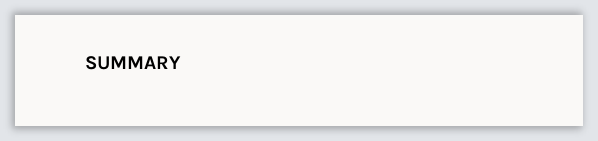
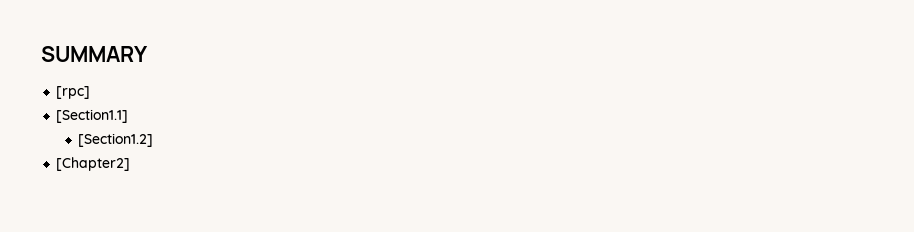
+ [rpc]
+ [Section1.1]
+ [Section1.2]
+ [Chapter2]

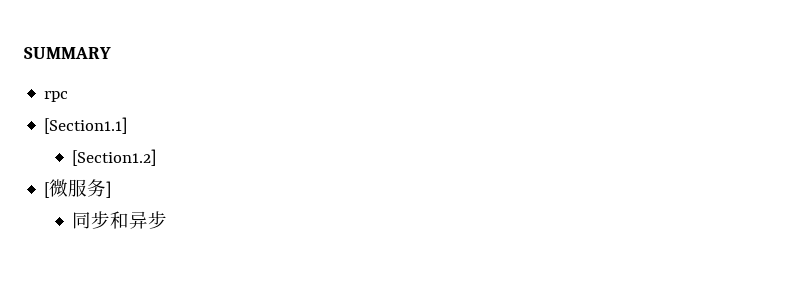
- [rpc]
+ rpc
- [Chapter2]
+ [微服务]
+ 同步和异步

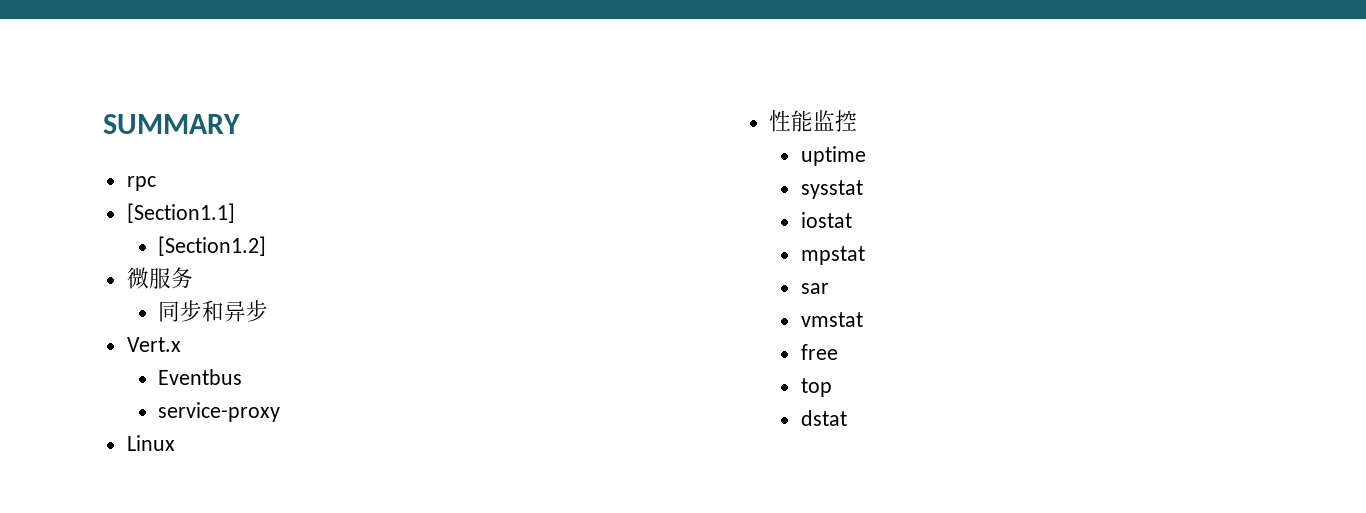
- [微服务]
+ 微服务
+ Vert.x
+ Eventbus
+ service-proxy
+ Linux
+ 性能监控
+ uptime
+ sysstat
+ iostat
+ mpstat
+ sar
+ vmstat
+ free
+ top
+ dstat

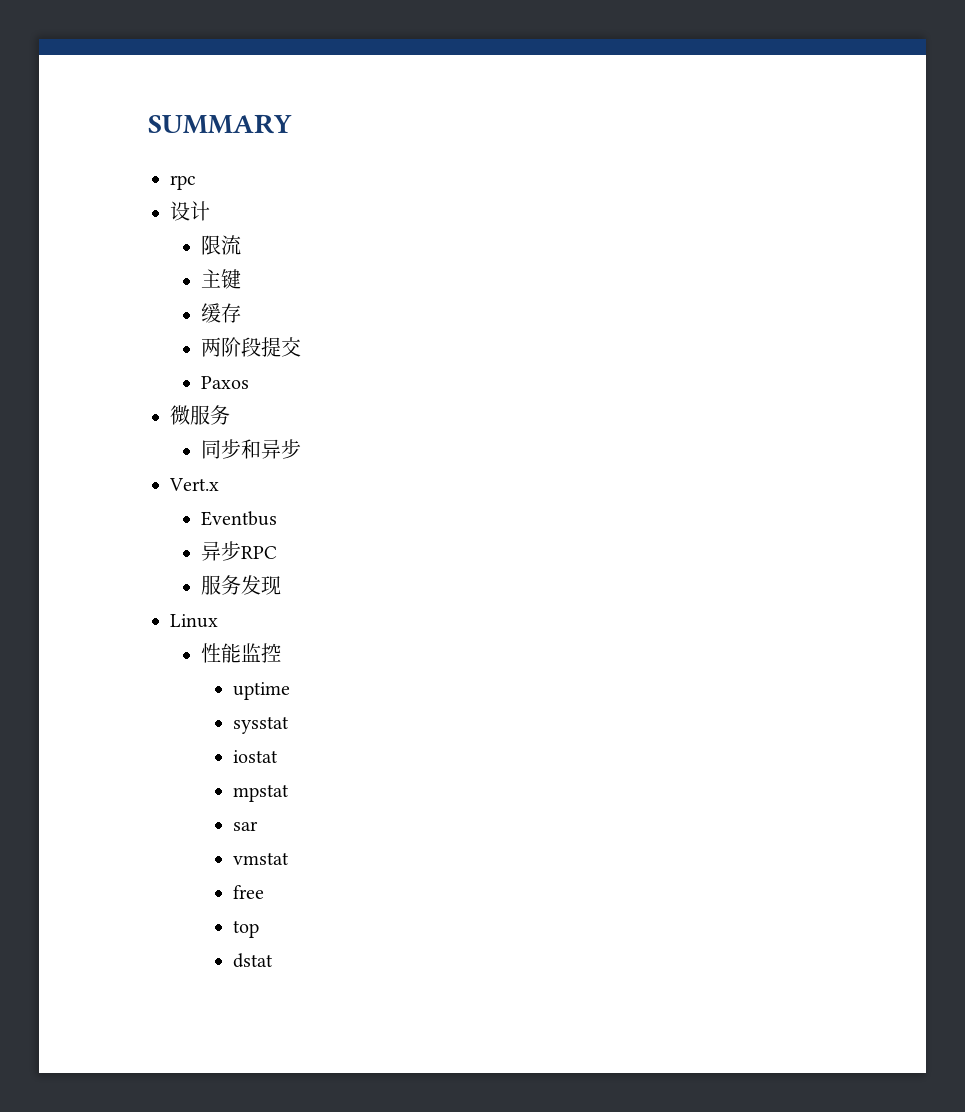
- [Section1.1]
- [Section1.2]
+ 设计
+ 限流
+ 主键
+ 缓存
+ 两阶段提交
+ Paxos
- service-proxy
+ 异步RPC
+ 服务发现

